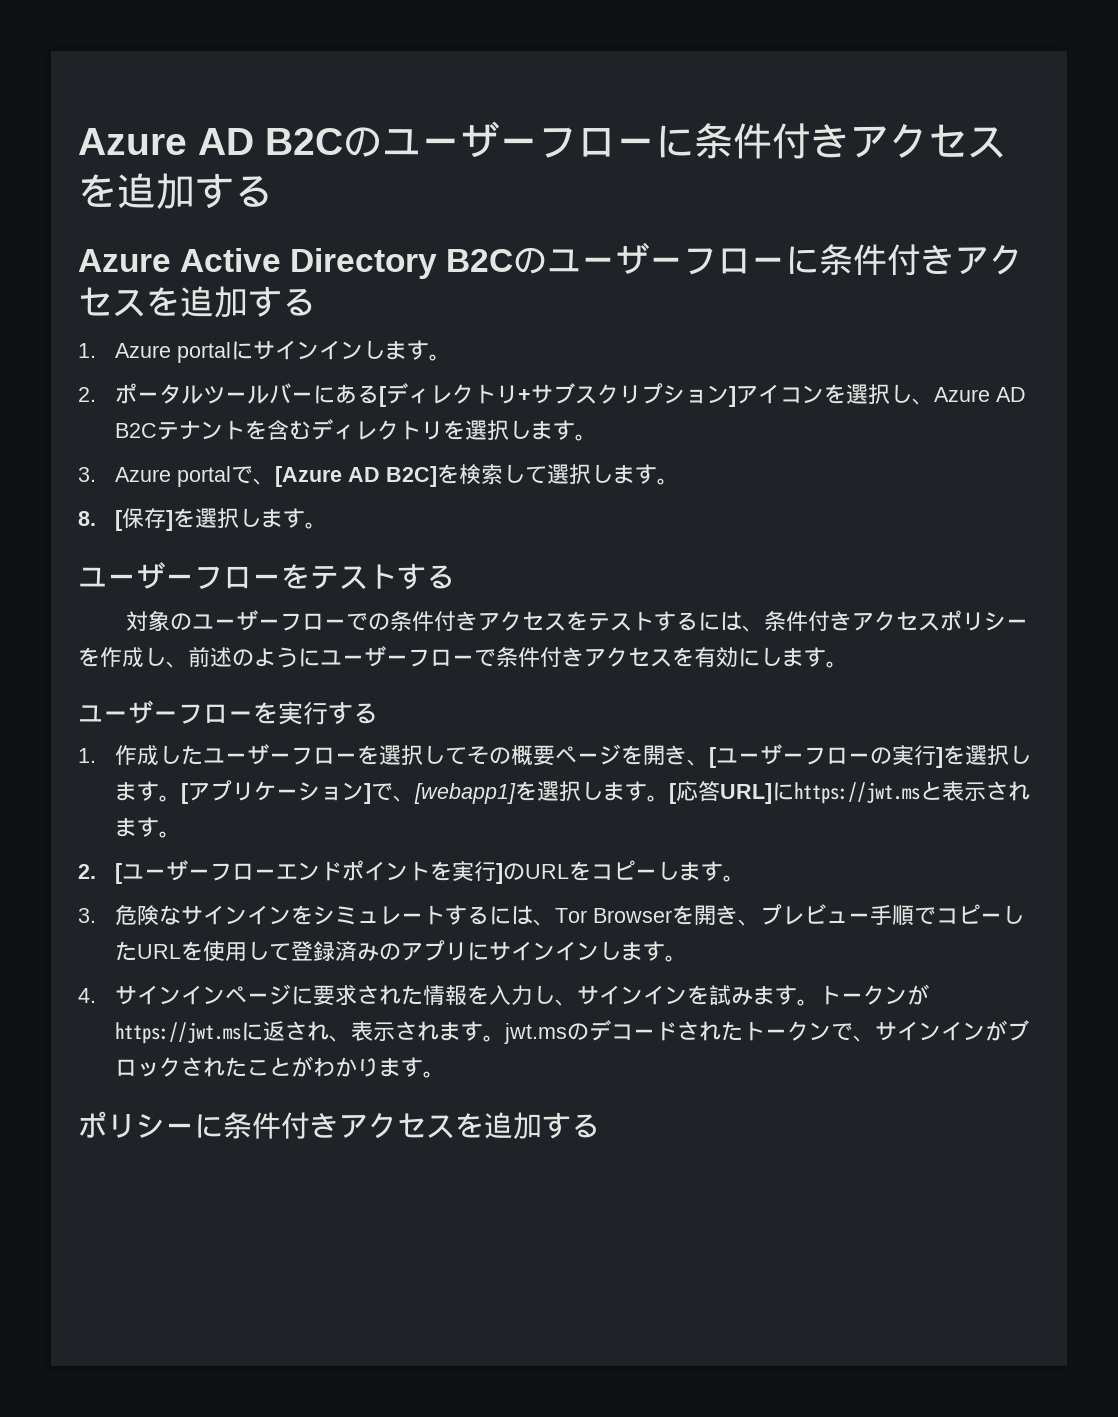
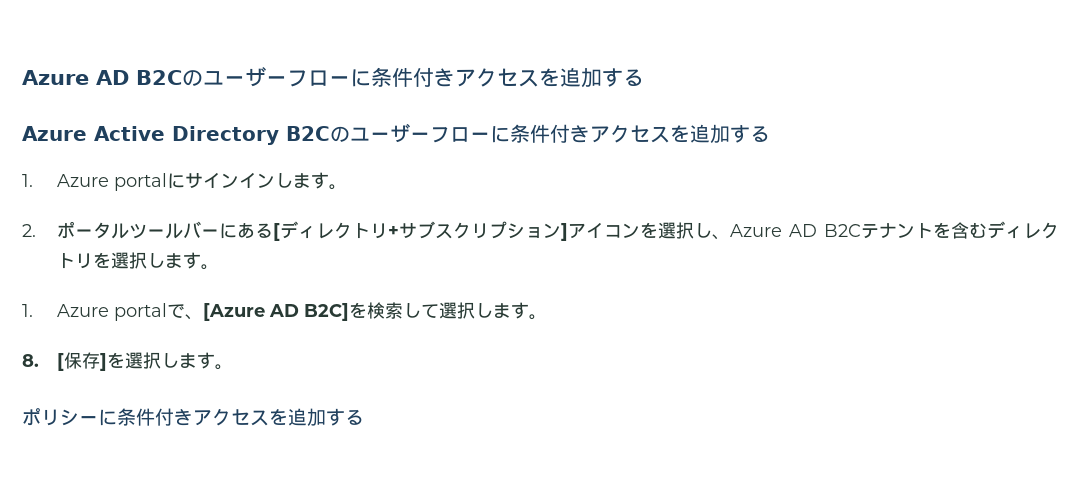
- 3. Azure portalで、[Azure AD B2C]を検索して選択します。
+ 1. Azure portalで、[Azure AD B2C]を検索して選択します。
- ユーザーフローをテストする
- 対象のユーザーフローでの条件付きアクセスをテストするには、条件付きアクセスポリシーを作成し、前述のようにユーザーフローで条件付きアクセスを有効にします。
- ユーザーフローを実行する
- 1.作成したユーザーフローを選択してその概要ページを開き、[ユーザーフローの実行]を選択します。[アプリケーション]で、[webapp1]を選択します。[応答URL]にhttps://jwt.msと表示されます。
- 2. [ユーザーフローエンドポイントを実行]のURLをコピーします。
- 3.危険なサインインをシミュレートするには、Tor Browserを開き、プレビュー手順でコピーしたURLを使用して登録済みのアプリにサインインします。
- 4.サインインページに要求された情報を入力し、サインインを試みます。トークンがhttps://jwt.msに返され、表示されます。jwt.msのデコードされたトークンで、サインインがブロックされたことがわかります。

